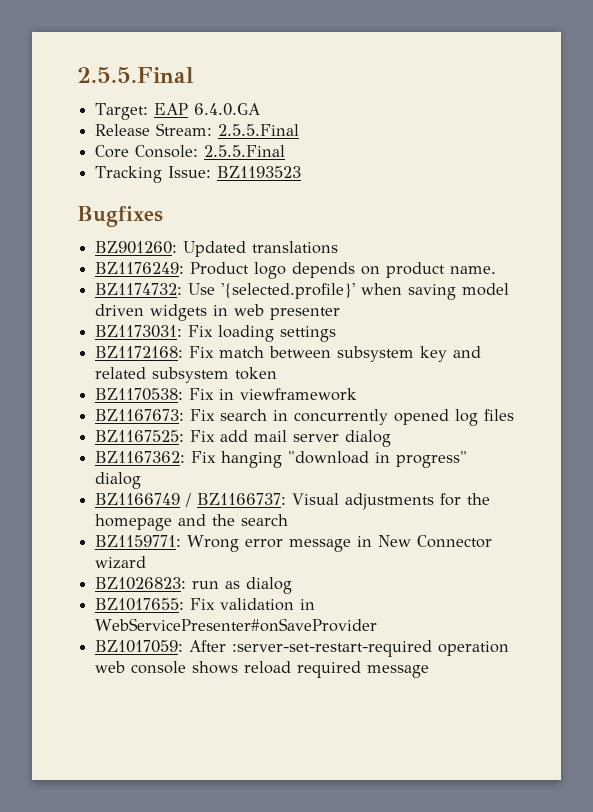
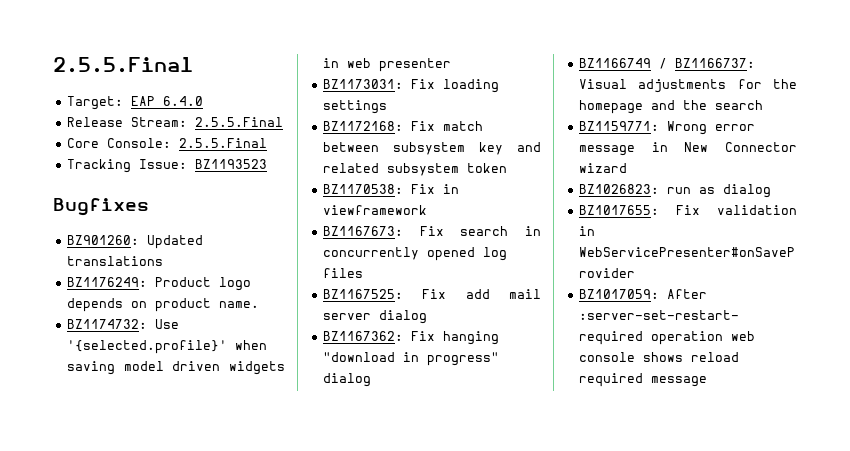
- Target: EAP 6.4.0.GA
+ Target: EAP 6.4.0

